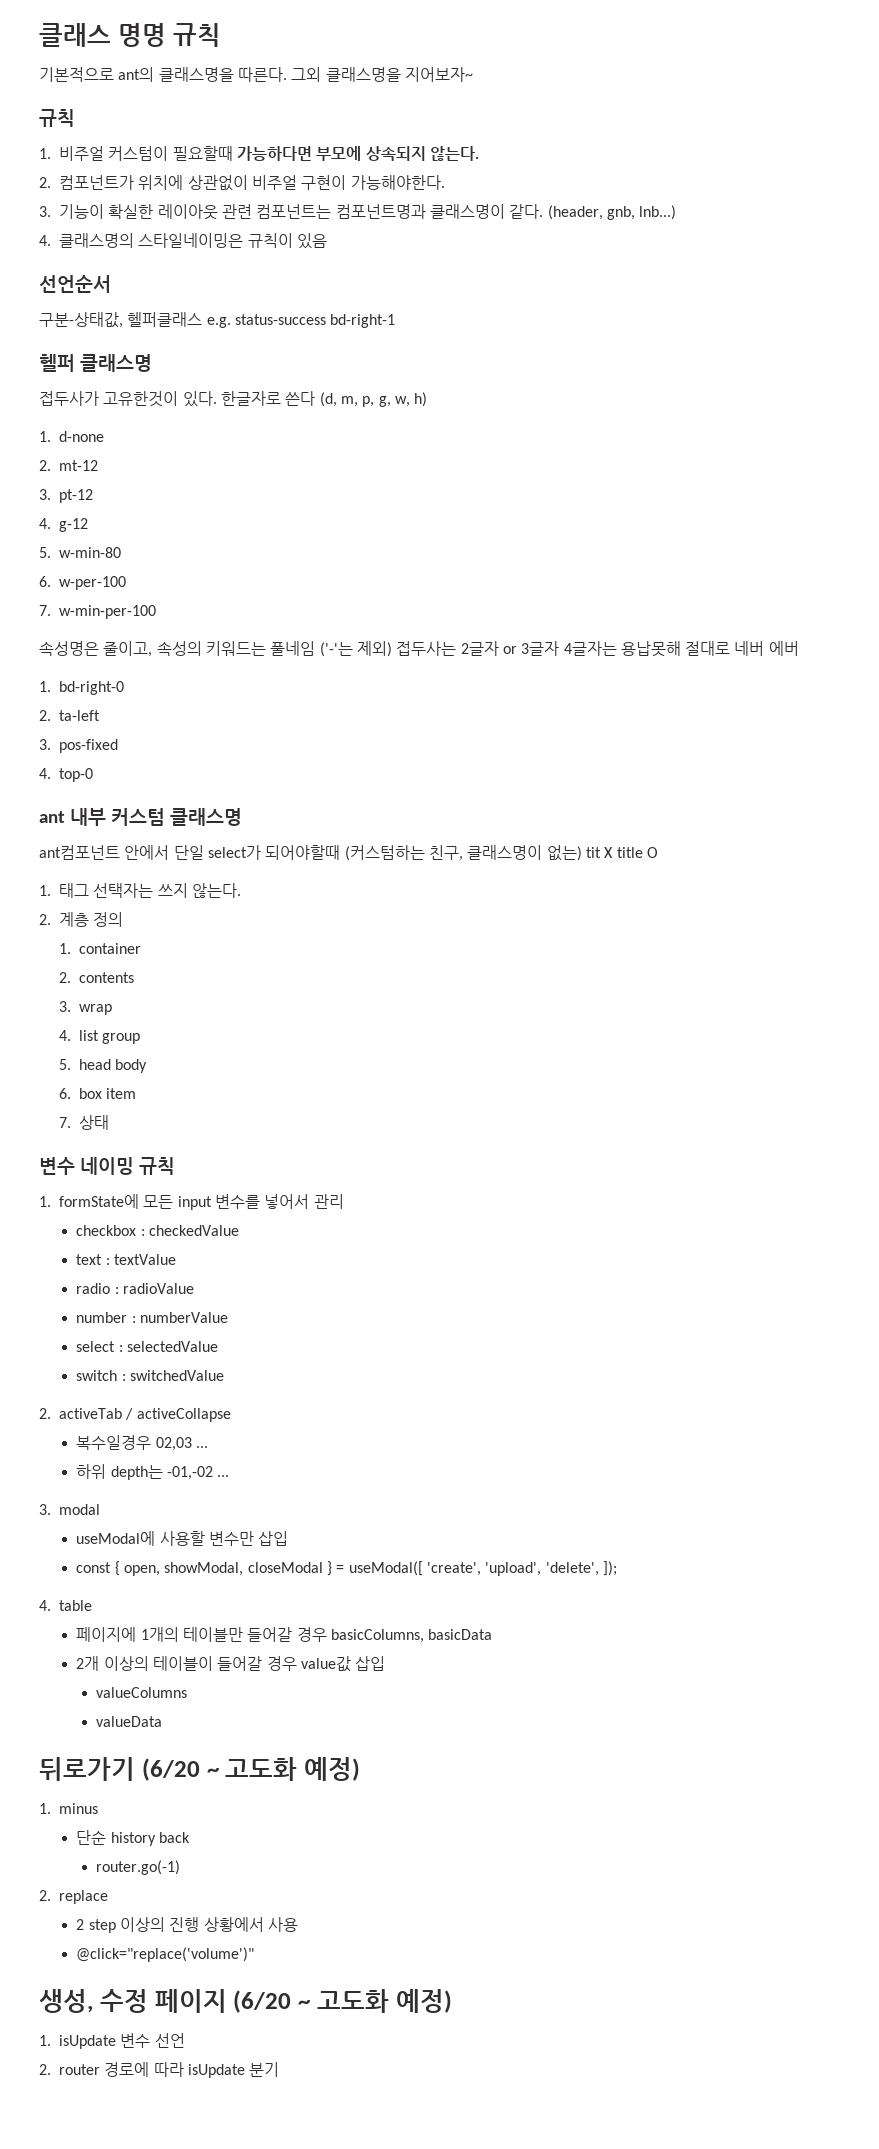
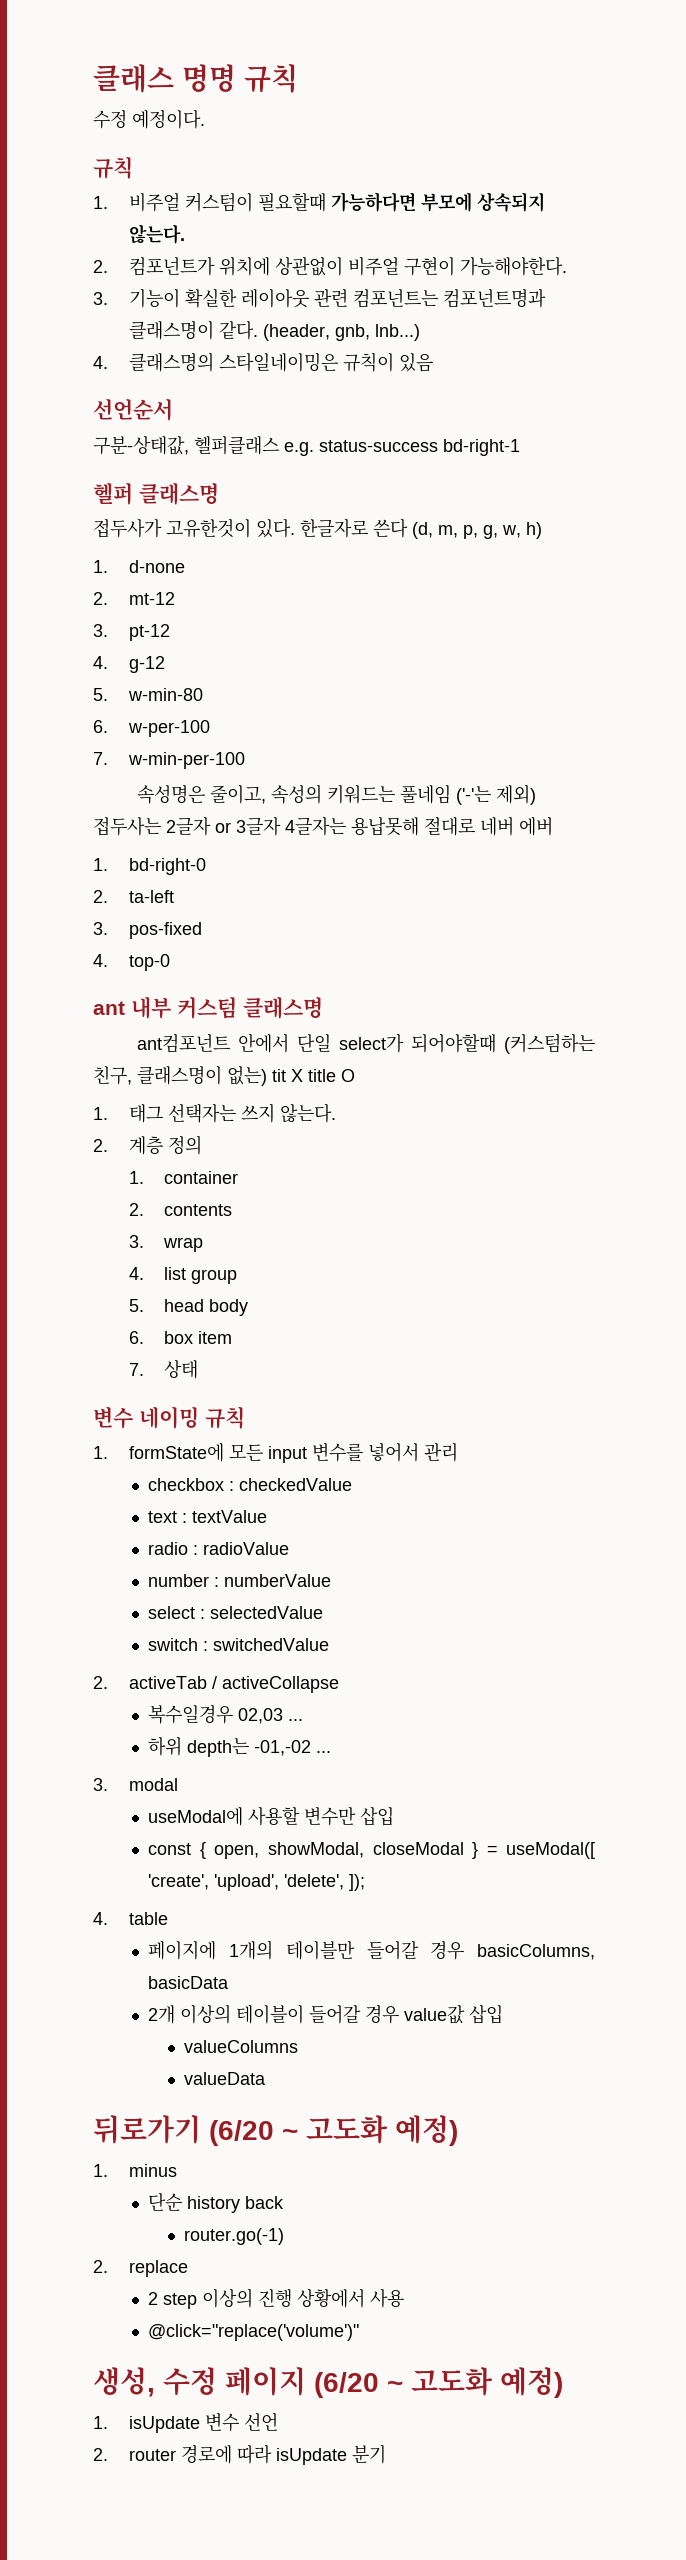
- 기본적으로 ant의 클래스명을 따른다. 그외 클래스명을 지어보자~
+ 수정 예정이다.

